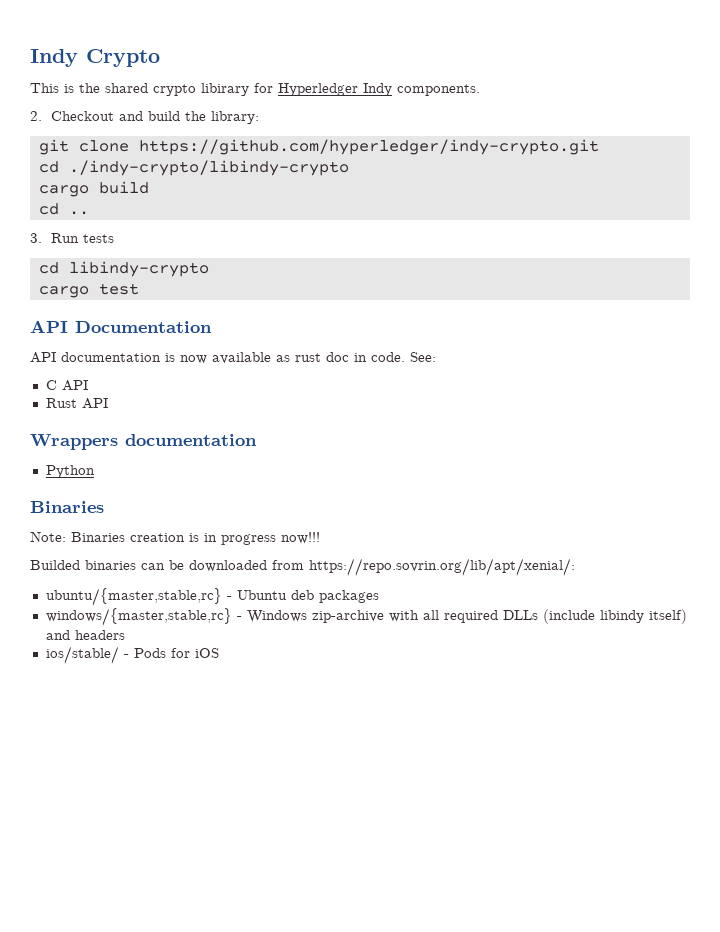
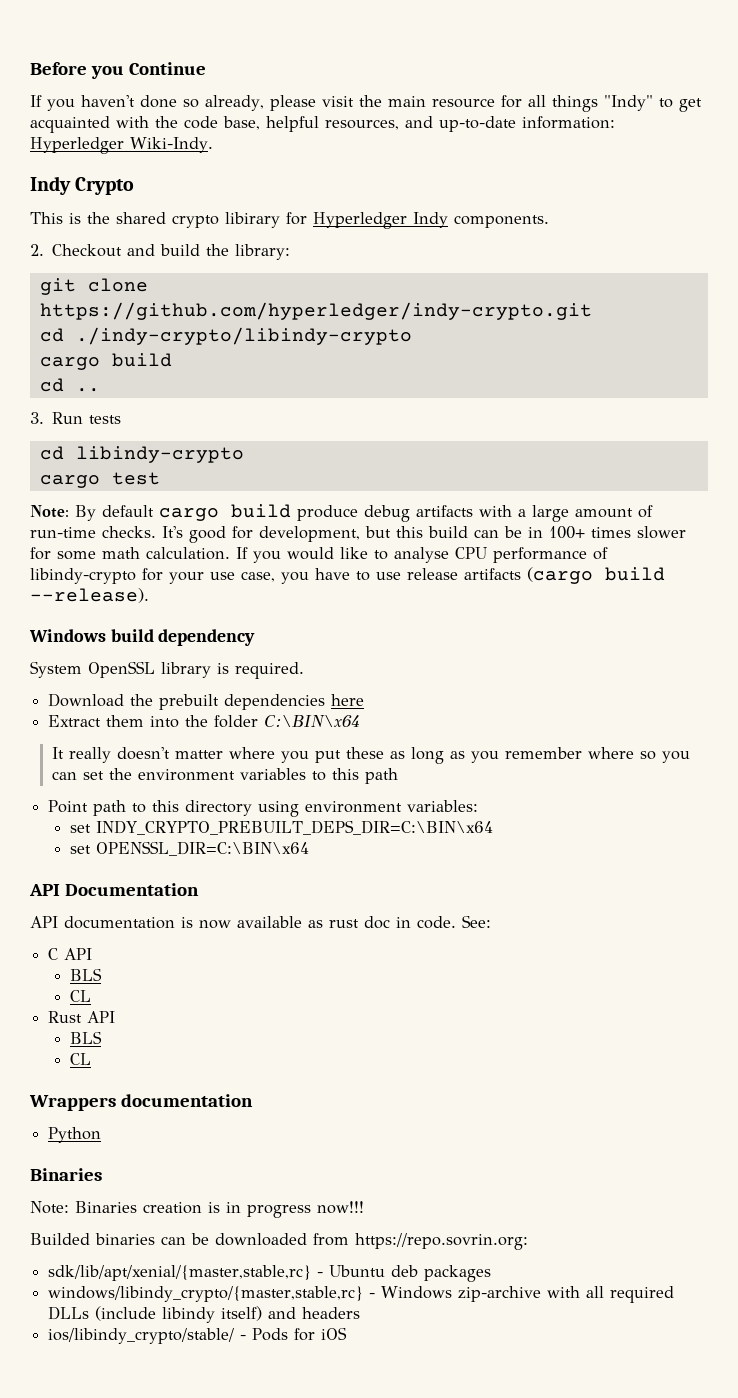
+ Before you Continue
+ If you haven't done so already, please visit the main resource for all things "Indy" to get acquainted with the code base, helpful resources, and up-to-date information: Hyperledger Wiki-Indy.
+ Note: By default cargo build produce debug artifacts with a large amount of run-time checks. It's good for development, but this build can be in 100+ times slower for some math calculation. If you would like to analyse CPU performance of libindy-crypto for your use case, you have to use release artifacts (cargo build --release).
+ Windows build dependency
+ System OpenSSL library is required.
+ Download the prebuilt dependencies here
+ Extract them into the folder C:\BIN\x64
+ It really doesn't matter where you put these as long as you remember where so you can set the environment variables to this path
+ Point path to this directory using environment variables:
+ set INDY_CRYPTO_PREBUILT_DEPS_DIR=C:\BIN\x64
+ set OPENSSL_DIR=C:\BIN\x64
  C API
+ BLS
+ CL
  Rust API
+ BLS
+ CL
- Builded binaries can be downloaded from https://repo.sovrin.org/lib/apt/xenial/:
- ubuntu/{master,stable,rc} - Ubuntu deb packages
+ Builded binaries can be downloaded from https://repo.sovrin.org:
+ sdk/lib/apt/xenial/{master,stable,rc} - Ubuntu deb packages
- windows/{master,stable,rc} - Windows zip-archive with all required DLLs (include libindy itself) and headers
+ windows/libindy_crypto/{master,stable,rc} - Windows zip-archive with all required DLLs (include libindy itself) and headers
- ios/stable/ - Pods for iOS
+ ios/libindy_crypto/stable/ - Pods for iOS

